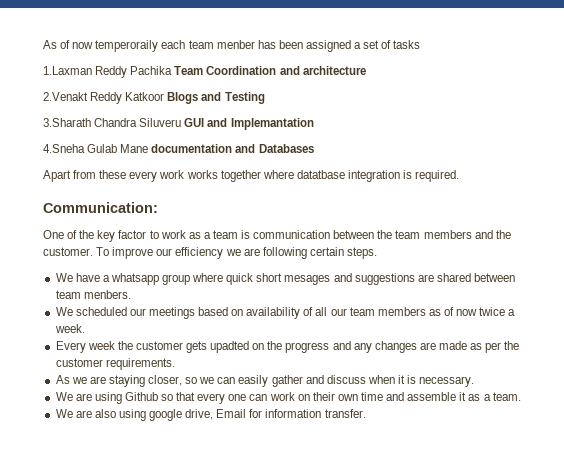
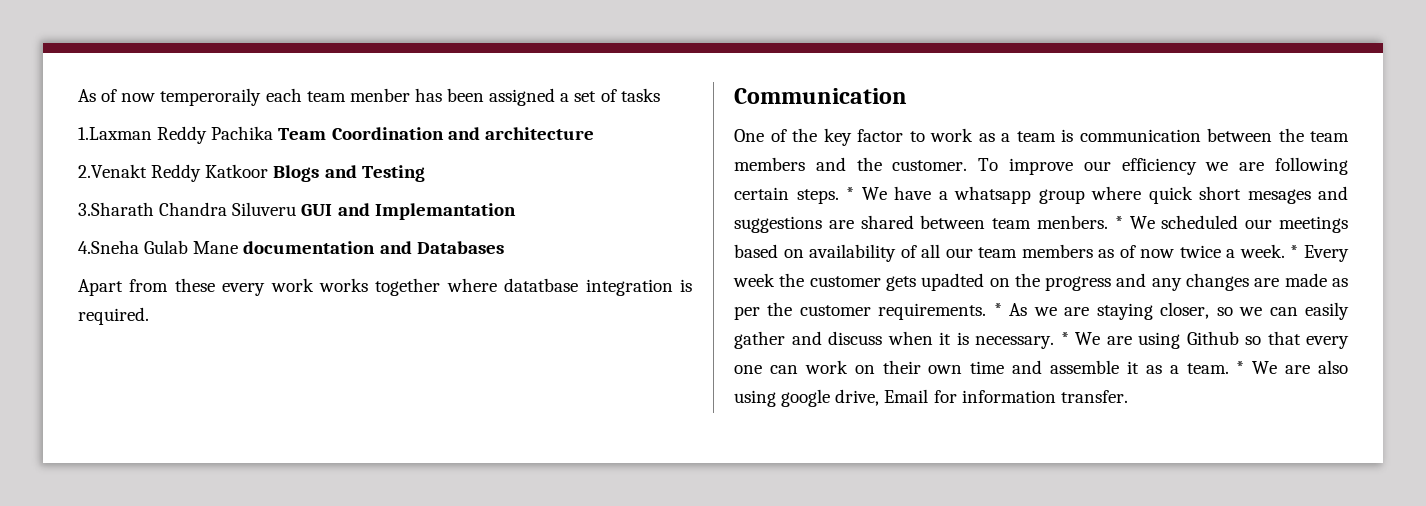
- Communication:
+ Communication
- To improve our efficiency we are following certain steps.
- We have a whatsapp group where quick short mesages and suggestions are shared between team menbers.
- We scheduled our meetings based on availability of all our team members as of now twice a week.
- Every week the customer gets upadted on the progress and any changes are made as per the customer requirements.
- As we are staying closer, so we can easily gather and discuss when it is necessary.
- We are using Github so that every one can work on their own time and assemble it as a team.
- We are also using google drive, Email for information transfer.
+ To improve our efficiency we are following certain steps. * We have a whatsapp group where quick short mesages and suggestions are shared between team menbers. * We scheduled our meetings based on availability of all our team members as of now twice a week. * Every week the customer gets upadted on the progress and any changes are made as per the customer requirements. * As we are staying closer, so we can easily gather and discuss when it is necessary. * We are using Github so that every one can work on their own time and assemble it as a team. * We are also using google drive, Email for information transfer.

